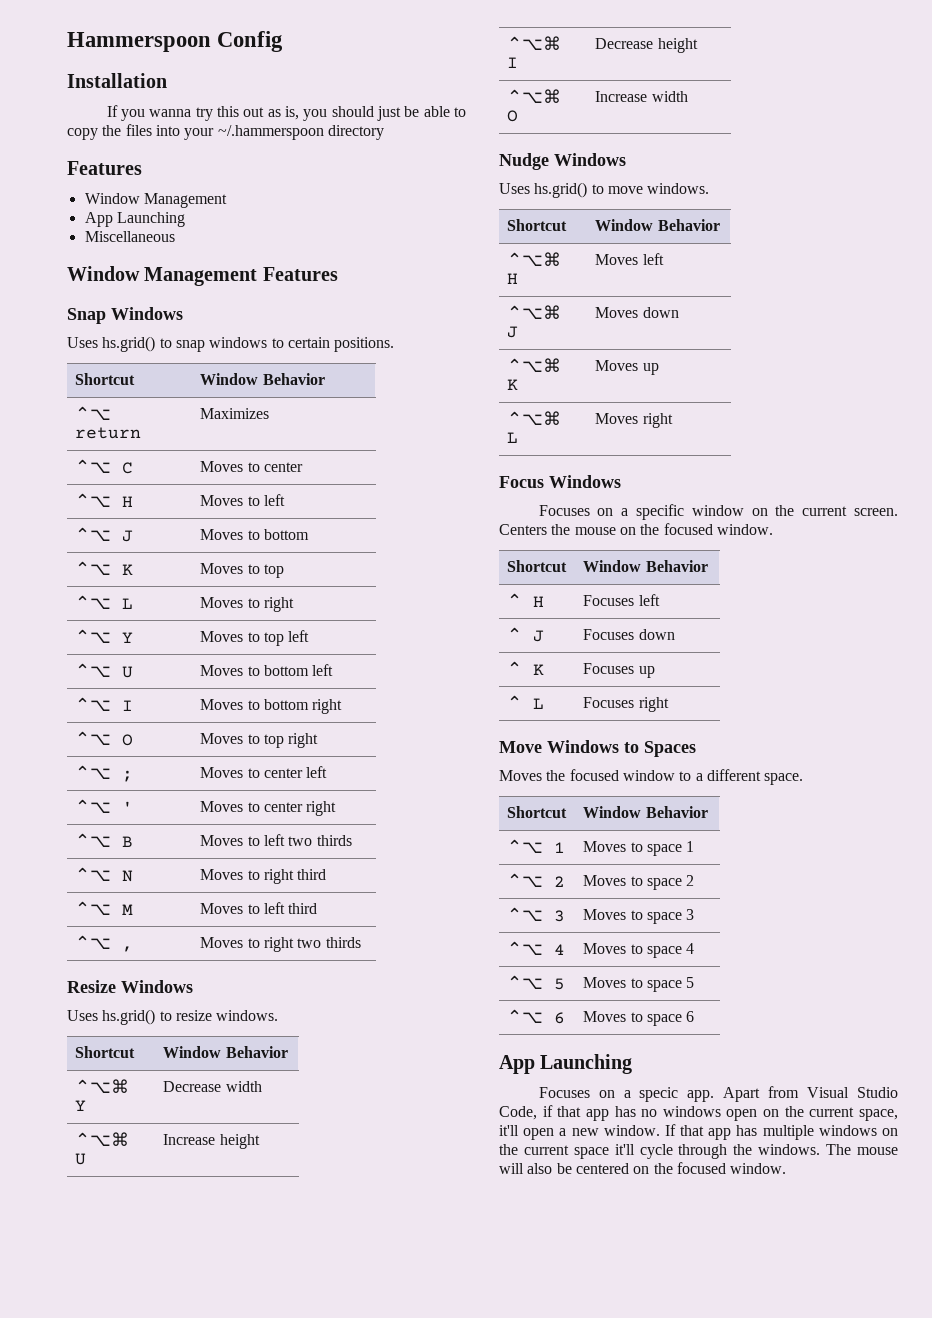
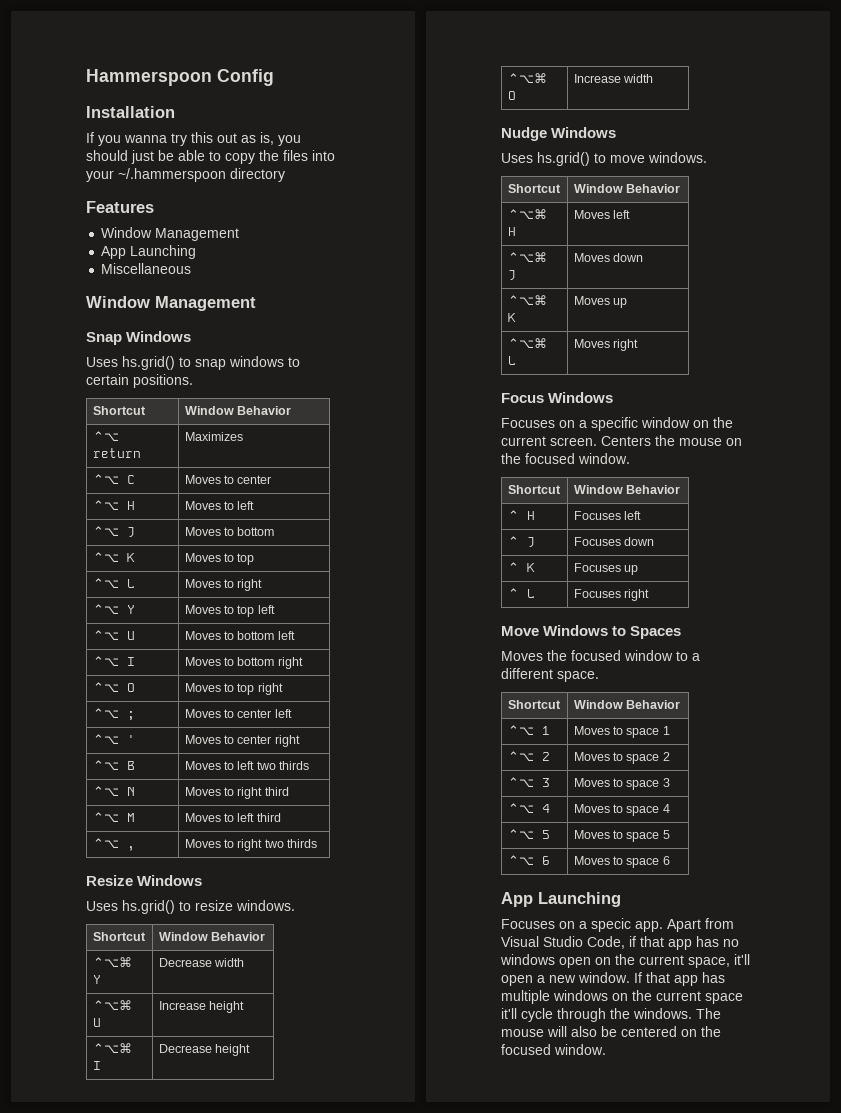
  Miscellaneous
- Window Management Features
+ Window Management

